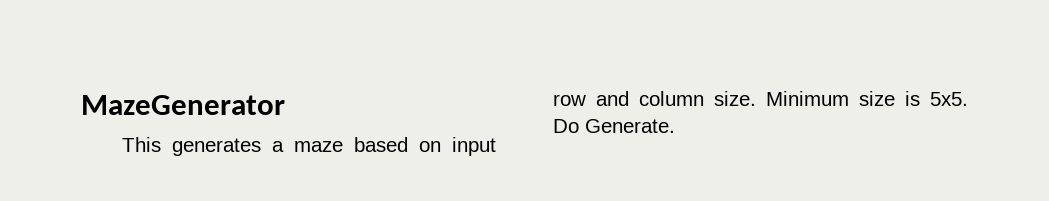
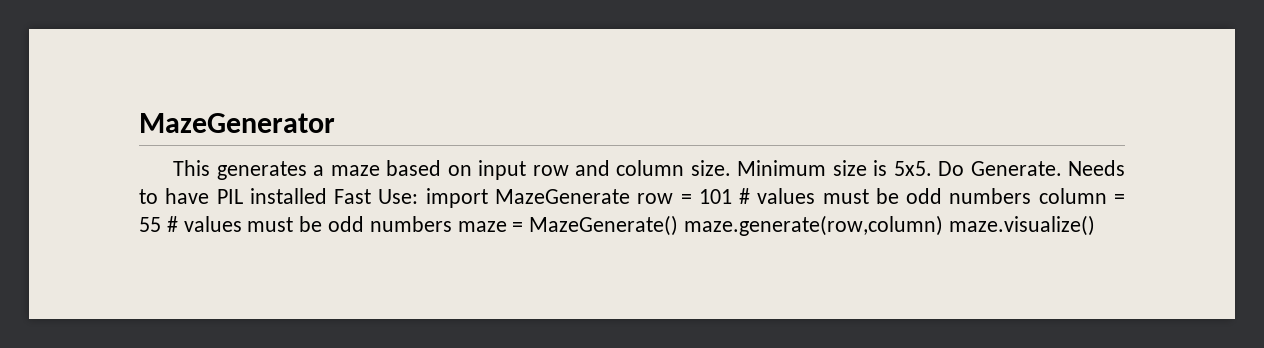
+ Needs to have PIL installed Fast Use: import MazeGenerate row = 101 # values must be odd numbers column = 55 # values must be odd numbers maze = MazeGenerate() maze.generate(row,column) maze.visualize()

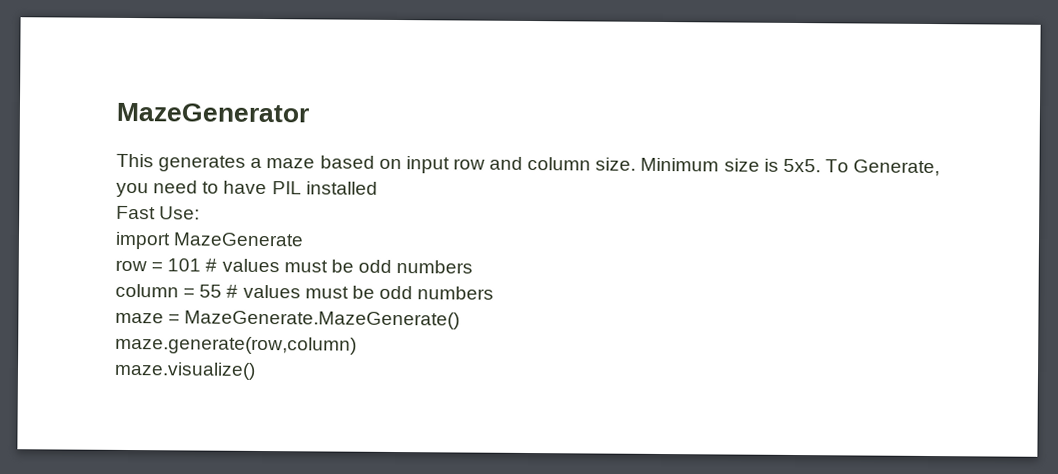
- Do Generate. Needs to have PIL installed Fast Use: import MazeGenerate row = 101 # values must be odd numbers column = 55 # values must be odd numbers maze = MazeGenerate() maze.generate(row,column) maze.visualize()
+ To Generate, you need to have PIL installed
+ Fast Use:
+ import MazeGenerate
+ row = 101 # values must be odd numbers
+ column = 55 # values must be odd numbers
+ maze = MazeGenerate.MazeGenerate()
+ maze.generate(row,column)
+ maze.visualize()

